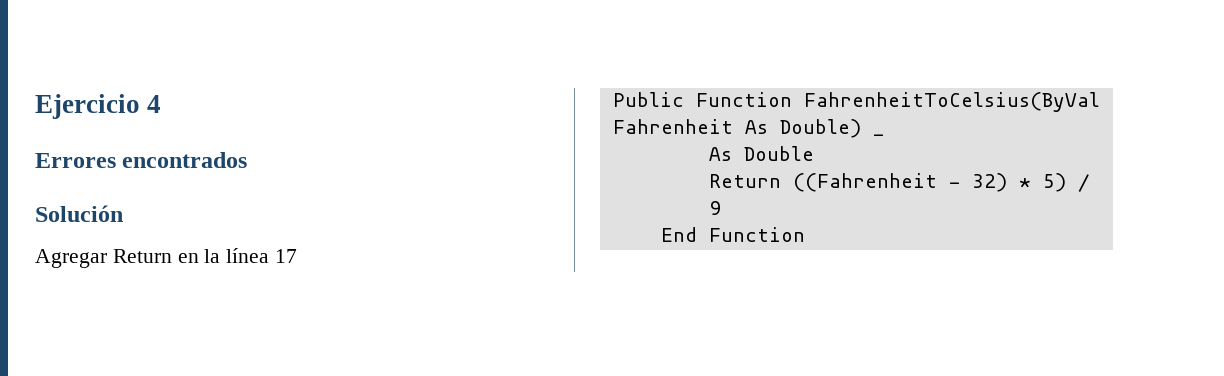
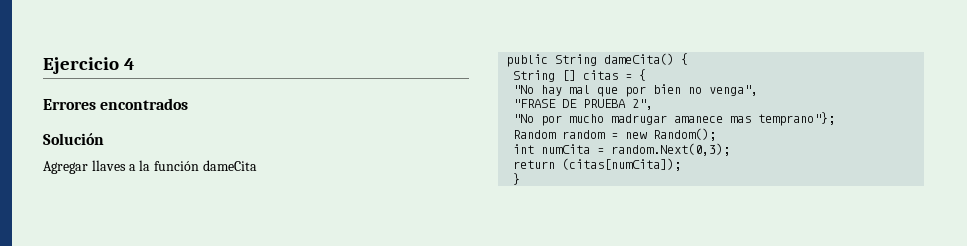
- Agregar Return en la línea 17
- Public Function FahrenheitToCelsius(ByVal Fahrenheit As Double) _
- As Double
- Return ((Fahrenheit - 32) * 5) / 9
- End Function
+ Agregar llaves a la función dameCita
+ public String dameCita() {
+ String [] citas = {
+ "No hay mal que por bien no venga",
+ "FRASE DE PRUEBA 2",
+ "No por mucho madrugar amanece mas temprano"};
+ Random random = new Random();
+ int numCita = random.Next(0,3);
+ return (citas[numCita]);
+ }

